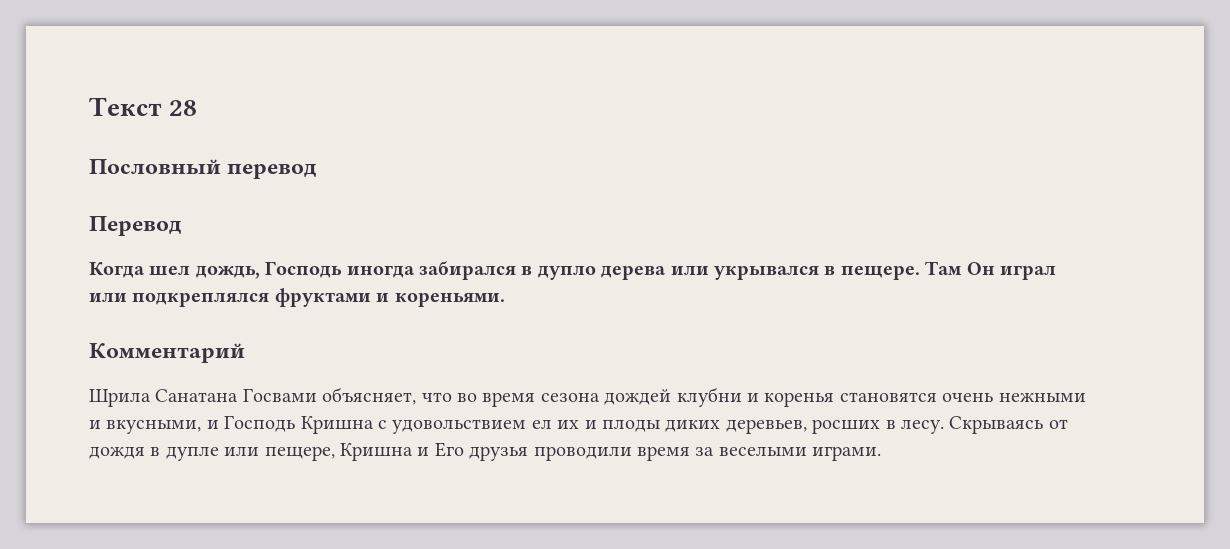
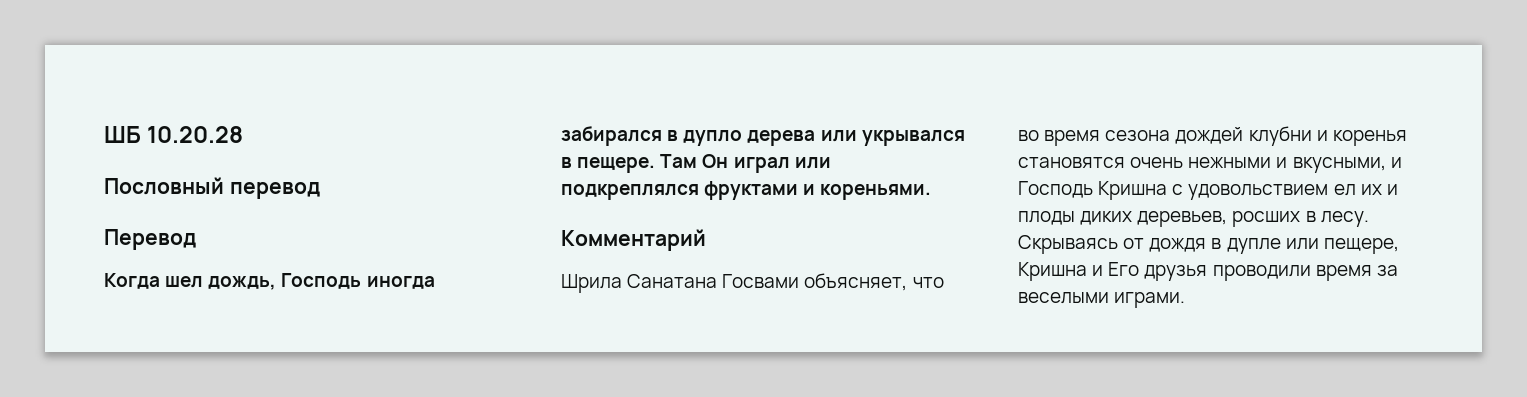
- Текст 28
+ ШБ 10.20.28

